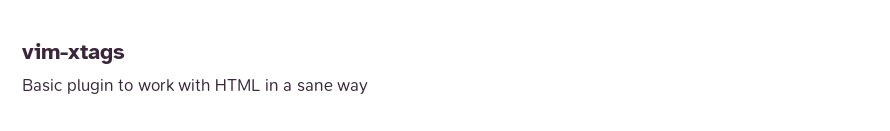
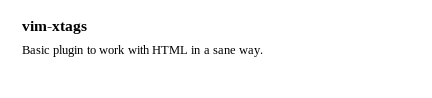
- Basic plugin to work with HTML in a sane way
+ Basic plugin to work with HTML in a sane way.

